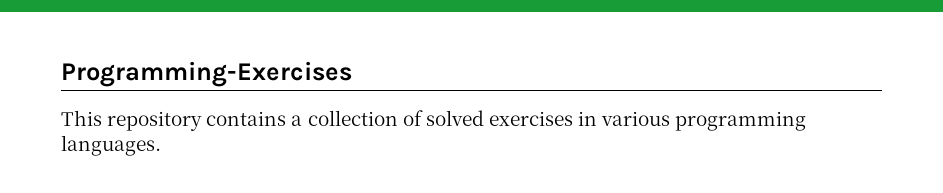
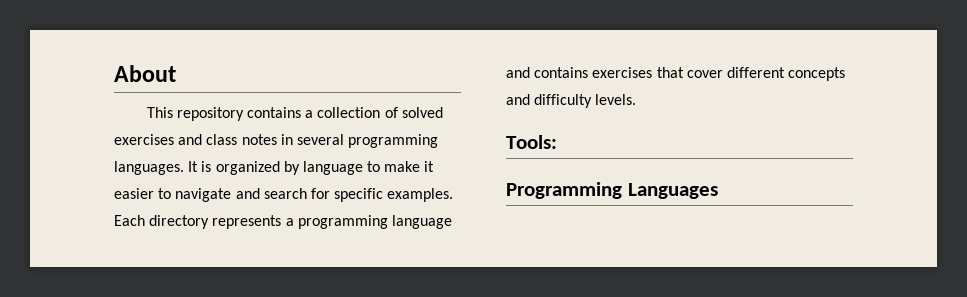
- Programming-Exercises
+ About
- This repository contains a collection of solved exercises in various programming languages.
+ This repository contains a collection of solved exercises and class notes in several programming languages. It is organized by language to make it easier to navigate and search for specific examples. Each directory represents a programming language and contains exercises that cover different concepts and difficulty levels.
+ Tools:
+ Programming Languages

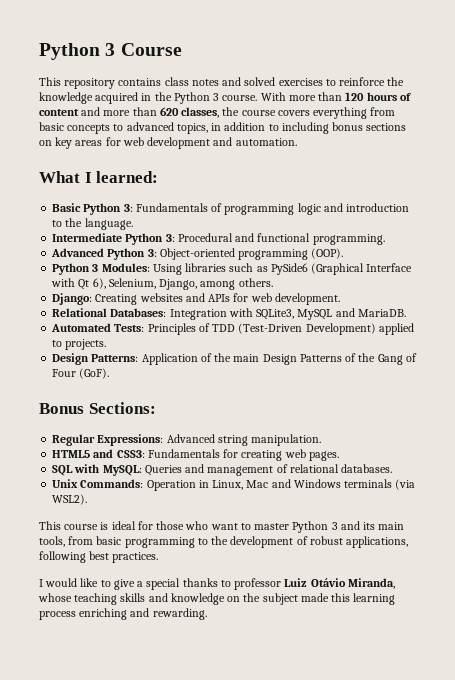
- About
+ Python 3 Course
- This repository contains a collection of solved exercises and class notes in several programming languages. It is organized by language to make it easier to navigate and search for specific examples. Each directory represents a programming language and contains exercises that cover different concepts and difficulty levels.
- Tools:
- Programming Languages
+ This repository contains class notes and solved exercises to reinforce the knowledge acquired in the Python 3 course. With more than 120 hours of content and more than 620 classes, the course covers everything from basic concepts to advanced topics, in addition to including bonus sections on key areas for web development and automation.
+ What I learned:
+ Basic Python 3: Fundamentals of programming logic and introduction to the language.
+ Intermediate Python 3: Procedural and functional programming.
+ Advanced Python 3: Object-oriented programming (OOP).
+ Python 3 Modules: Using libraries such as PySide6 (Graphical Interface with Qt 6), Selenium, Django, among others.
+ Django: Creating websites and APIs for web development.
+ Relational Databases: Integration with SQLite3, MySQL and MariaDB.
+ Automated Tests: Principles of TDD (Test-Driven Development) applied to projects.
+ Design Patterns: Application of the main Design Patterns of the Gang of Four (GoF).
+ Bonus Sections:
+ Regular Expressions: Advanced string manipulation.
+ HTML5 and CSS3: Fundamentals for creating web pages.
+ SQL with MySQL: Queries and management of relational databases.
+ Unix Commands: Operation in Linux, Mac and Windows terminals (via WSL2).
+ This course is ideal for those who want to master Python 3 and its main tools, from basic programming to the development of robust applications, following best practices.
+ I would like to give a special thanks to professor Luiz Otávio Miranda, whose teaching skills and knowledge on the subject made this learning process enriching and rewarding.

